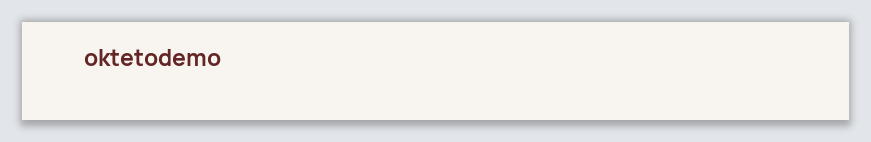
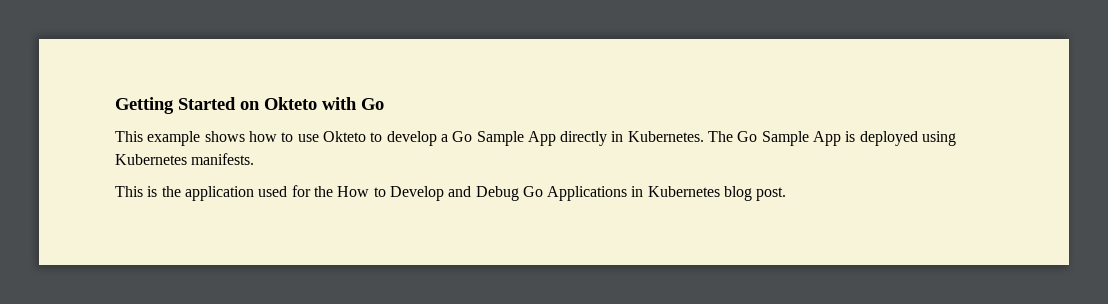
- oktetodemo
+ Getting Started on Okteto with Go
+ This example shows how to use Okteto to develop a Go Sample App directly in Kubernetes. The Go Sample App is deployed using Kubernetes manifests.
+ This is the application used for the How to Develop and Debug Go Applications in Kubernetes blog post.

